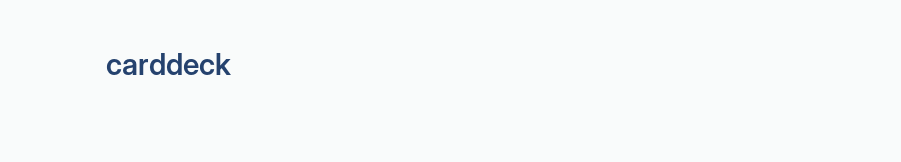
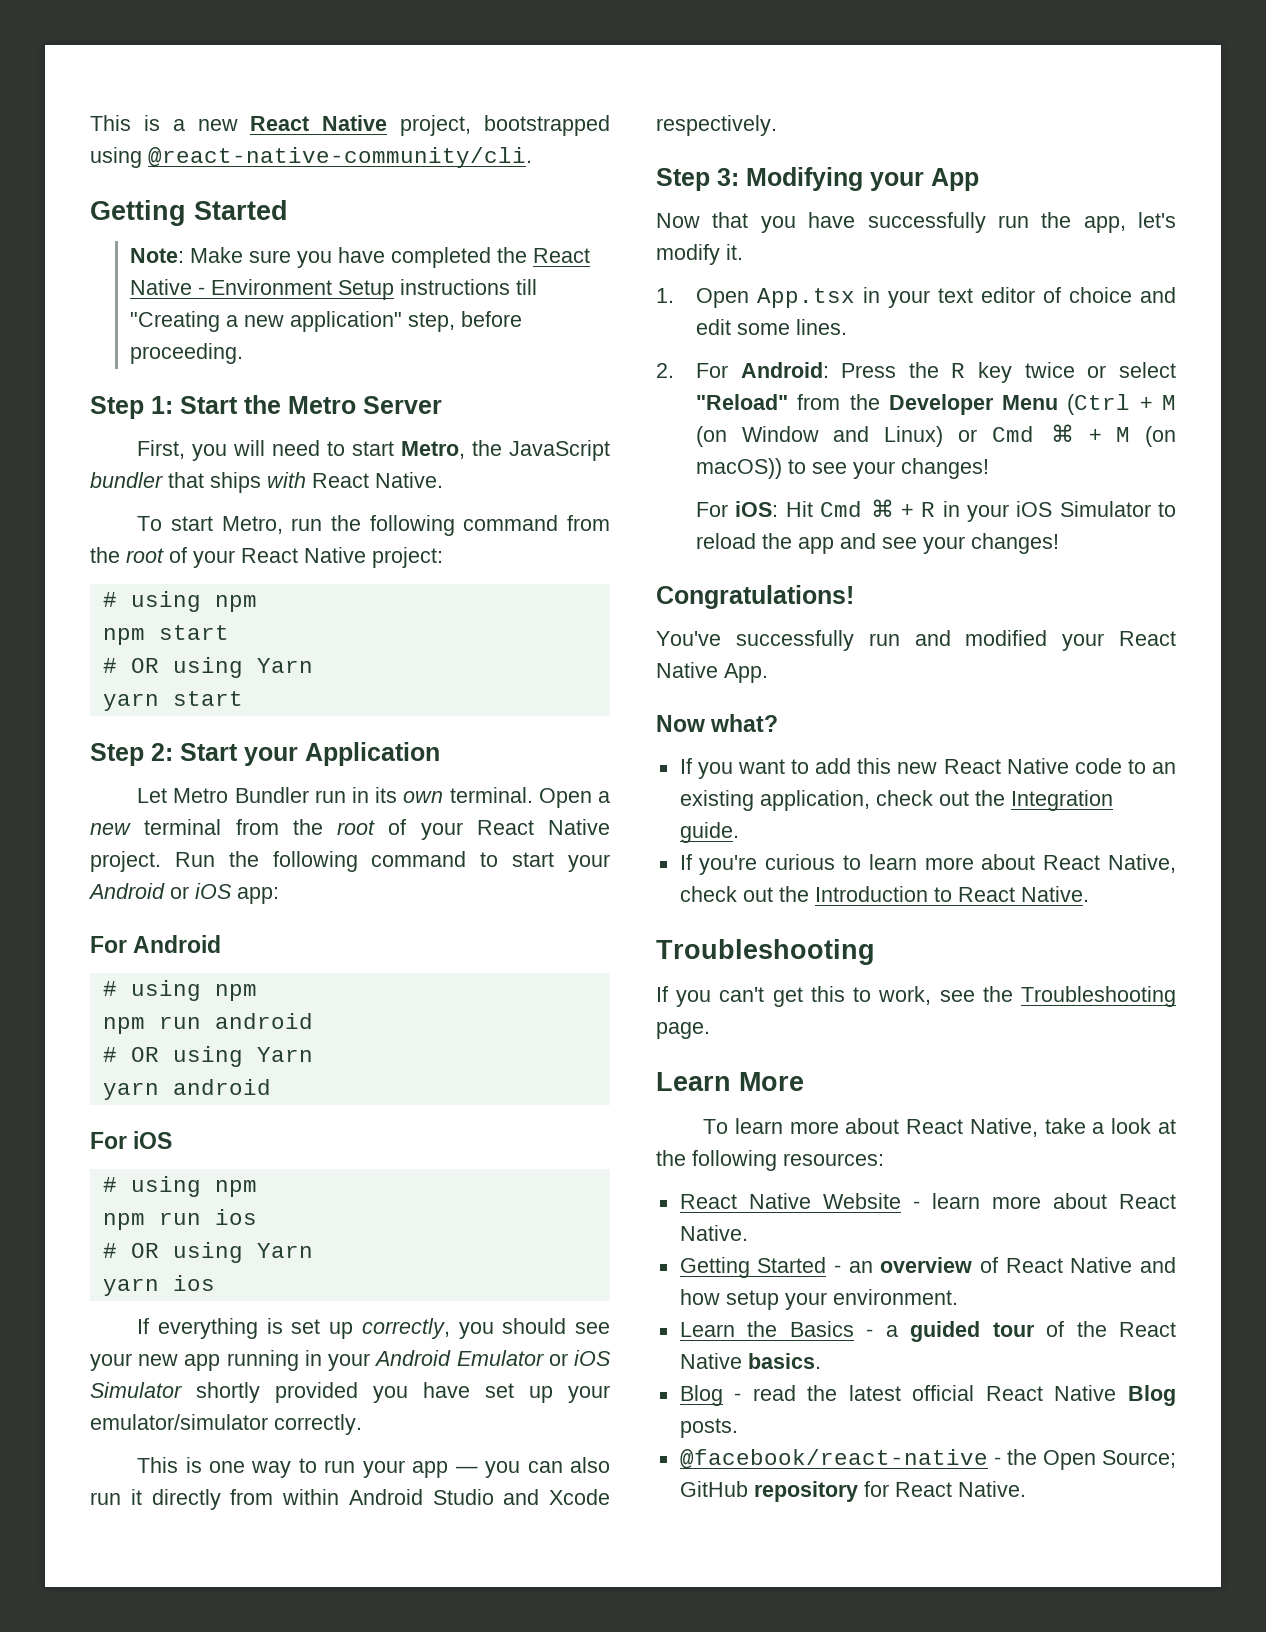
- carddeck
+ This is a new React Native project, bootstrapped using @react-native-community/cli.
+ Getting Started
+ Note: Make sure you have completed the React Native - Environment Setup instructions till "Creating a new application" step, before proceeding.
+ Step 1: Start the Metro Server
+ First, you will need to start Metro, the JavaScript bundler that ships with React Native.
+ To start Metro, run the following command from the root of your React Native project:
+ # using npm
+ npm start
+ # OR using Yarn
+ yarn start
+ Step 2: Start your Application
+ Let Metro Bundler run in its own terminal. Open a new terminal from the root of your React Native project. Run the following command to start your Android or iOS app:
+ For Android
+ # using npm
+ npm run android
+ # OR using Yarn
+ yarn android
+ For iOS
+ # using npm
+ npm run ios
+ # OR using Yarn
+ yarn ios
+ If everything is set up correctly, you should see your new app running in your Android Emulator or iOS Simulator shortly provided you have set up your emulator/simulator correctly.
+ This is one way to run your app — you can also run it directly from within Android Studio and Xcode respectively.
+ Step 3: Modifying your App
+ Now that you have successfully run the app, let's modify it.
+ 1. Open App.tsx in your text editor of choice and edit some lines.
+ 2. For Android: Press the R key twice or select "Reload" from the Developer Menu (Ctrl + M (on Window and Linux) or Cmd ⌘ + M (on macOS)) to see your changes!
+ For iOS: Hit Cmd ⌘ + R in your iOS Simulator to reload the app and see your changes!
+ Congratulations!
+ You've successfully run and modified your React Native App.
+ Now what?
+ If you want to add this new React Native code to an existing application, check out the Integration guide.
+ If you're curious to learn more about React Native, check out the Introduction to React Native.
+ Troubleshooting
+ If you can't get this to work, see the Troubleshooting page.
+ Learn More
+ To learn more about React Native, take a look at the following resources:
+ React Native Website - learn more about React Native.
+ Getting Started - an overview of React Native and how setup your environment.
+ Learn the Basics - a guided tour of the React Native basics.
+ Blog - read the latest official React Native Blog posts.
+ @facebook/react-native - the Open Source; GitHub repository for React Native.

